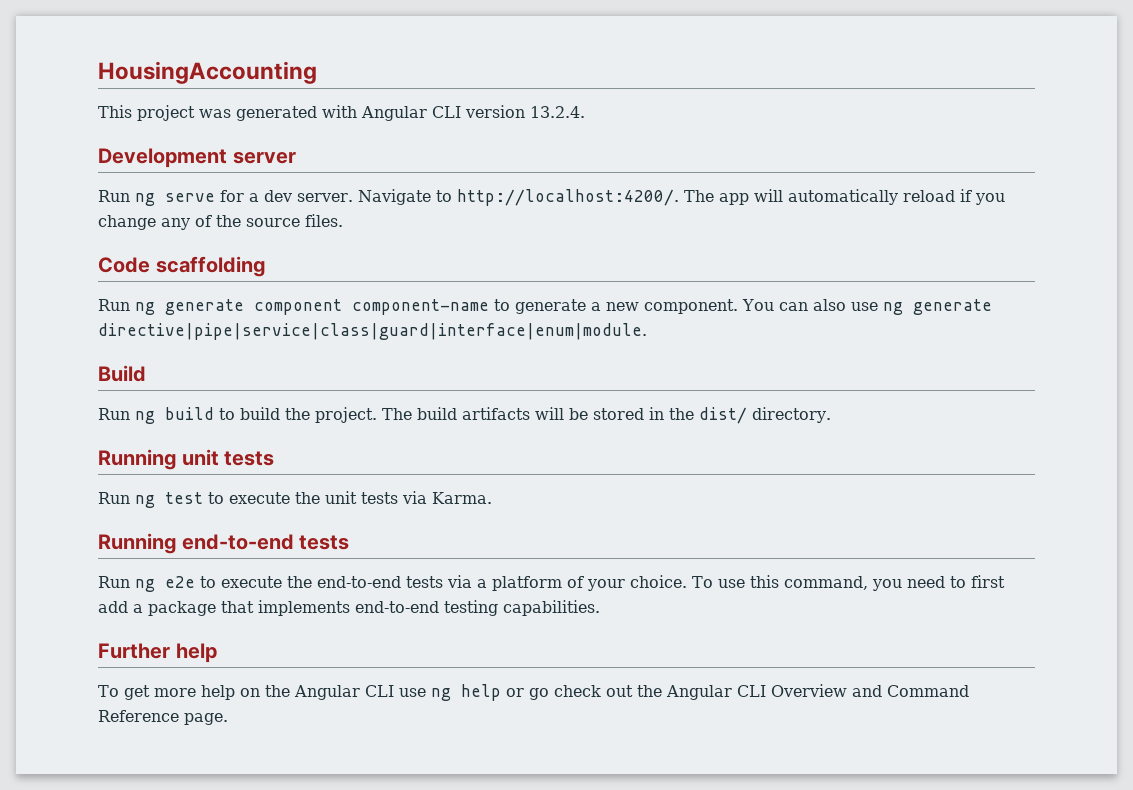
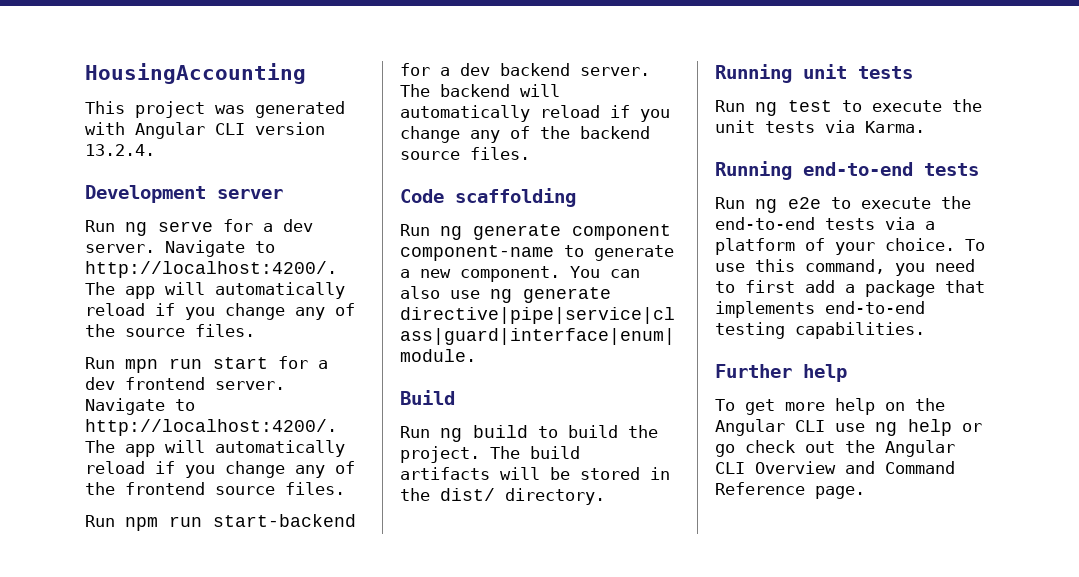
+ Run mpn run start for a dev frontend server. Navigate to http://localhost:4200/. The app will automatically reload if you change any of the frontend source files.
+ Run npm run start-backend for a dev backend server. The backend will automatically reload if you change any of the backend source files.

